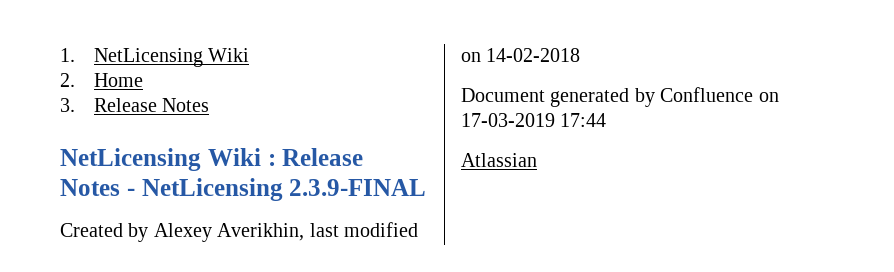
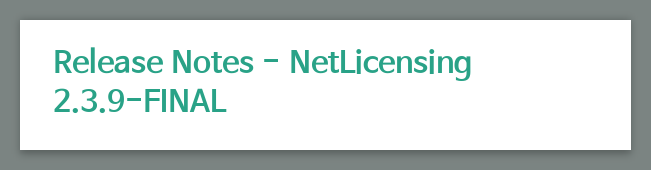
- 1. NetLicensing Wiki
- 2. Home
- 3. Release Notes
- NetLicensing Wiki : Release Notes - NetLicensing 2.3.9-FINAL
+ Release Notes - NetLicensing 2.3.9-FINAL
- Created by Alexey Averikhin, last modified on 14-02-2018
- Document generated by Confluence on 17-03-2019 17:44
- Atlassian

